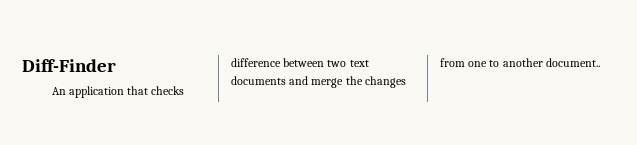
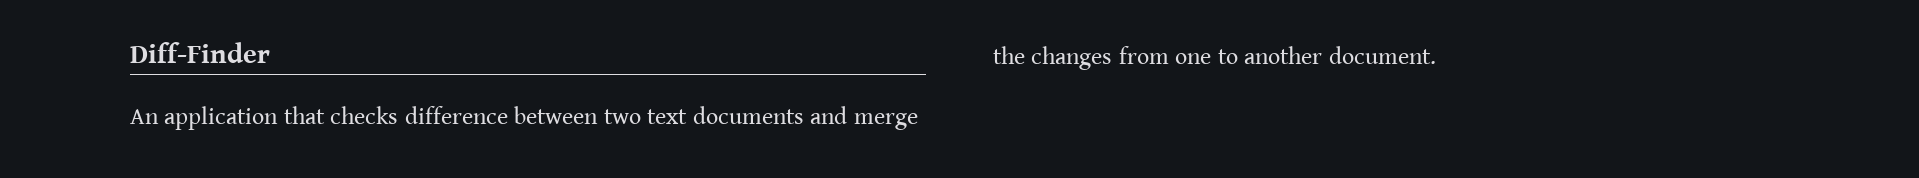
- An application that checks difference between two text documents and merge the changes from one to another document..
+ An application that checks difference between two text documents and merge the changes from one to another document.

